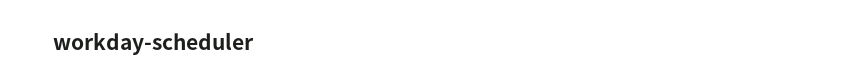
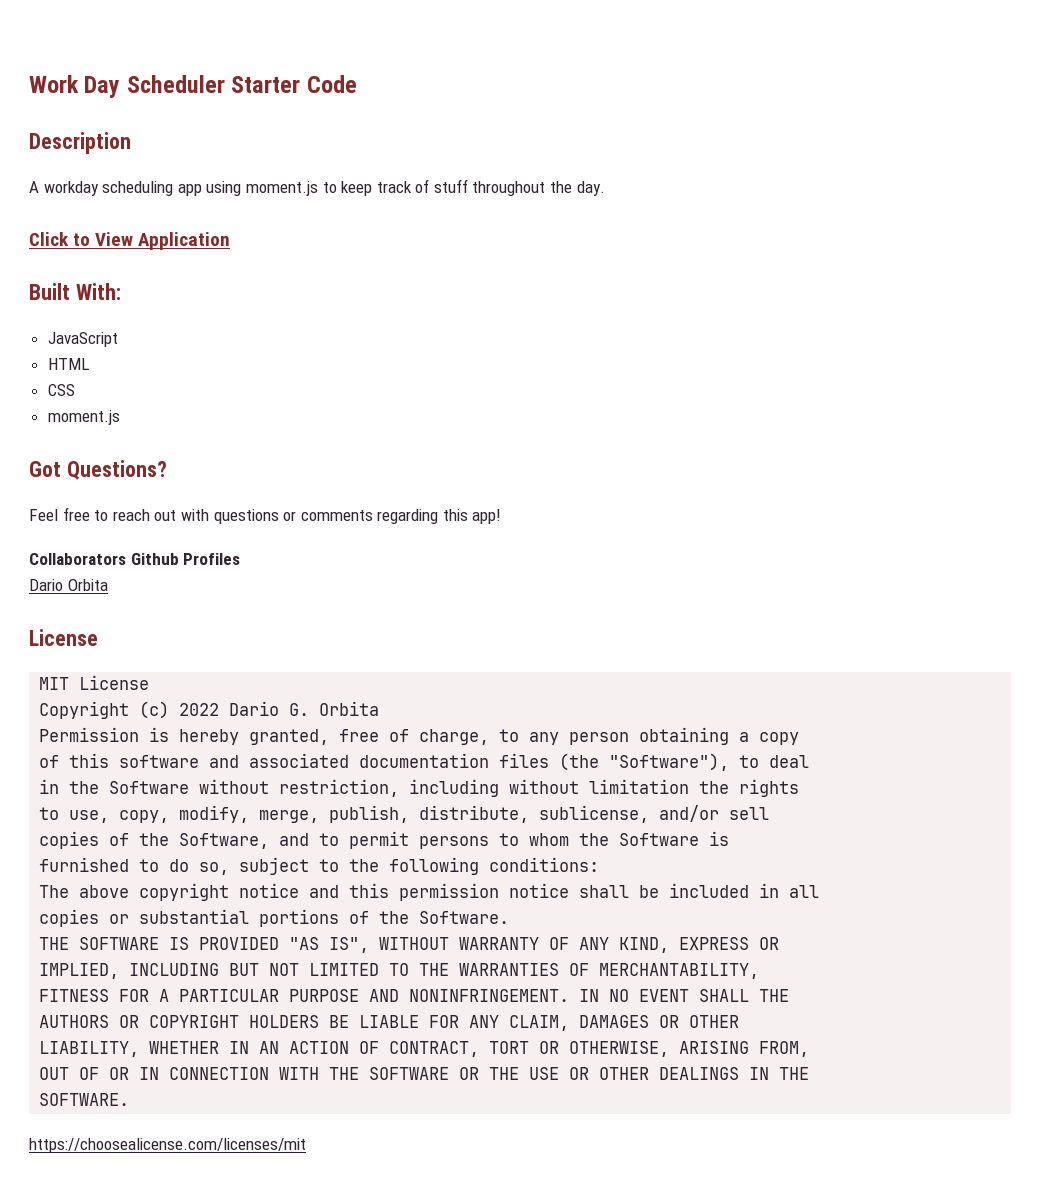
- workday-scheduler
+ Work Day Scheduler Starter Code
+ Description
+ A workday scheduling app using moment.js to keep track of stuff throughout the day.
+ Click to View Application
+ Built With:
+ JavaScript
+ HTML
+ CSS
+ moment.js
+ Got Questions?
+ Feel free to reach out with questions or comments regarding this app!
+ Collaborators Github Profiles
+ Dario Orbita
+ License
+ MIT License
+ Copyright (c) 2022 Dario G. Orbita
+ Permission is hereby granted, free of charge, to any person obtaining a copy
+ of this software and associated documentation files (the "Software"), to deal
+ in the Software without restriction, including without limitation the rights
+ to use, copy, modify, merge, publish, distribute, sublicense, and/or sell
+ copies of the Software, and to permit persons to whom the Software is
+ furnished to do so, subject to the following conditions:
+ The above copyright notice and this permission notice shall be included in all
+ copies or substantial portions of the Software.
+ THE SOFTWARE IS PROVIDED "AS IS", WITHOUT WARRANTY OF ANY KIND, EXPRESS OR
+ IMPLIED, INCLUDING BUT NOT LIMITED TO THE WARRANTIES OF MERCHANTABILITY,
+ FITNESS FOR A PARTICULAR PURPOSE AND NONINFRINGEMENT. IN NO EVENT SHALL THE
+ AUTHORS OR COPYRIGHT HOLDERS BE LIABLE FOR ANY CLAIM, DAMAGES OR OTHER
+ LIABILITY, WHETHER IN AN ACTION OF CONTRACT, TORT OR OTHERWISE, ARISING FROM,
+ OUT OF OR IN CONNECTION WITH THE SOFTWARE OR THE USE OR OTHER DEALINGS IN THE
+ SOFTWARE.
+ https://choosealicense.com/licenses/mit

